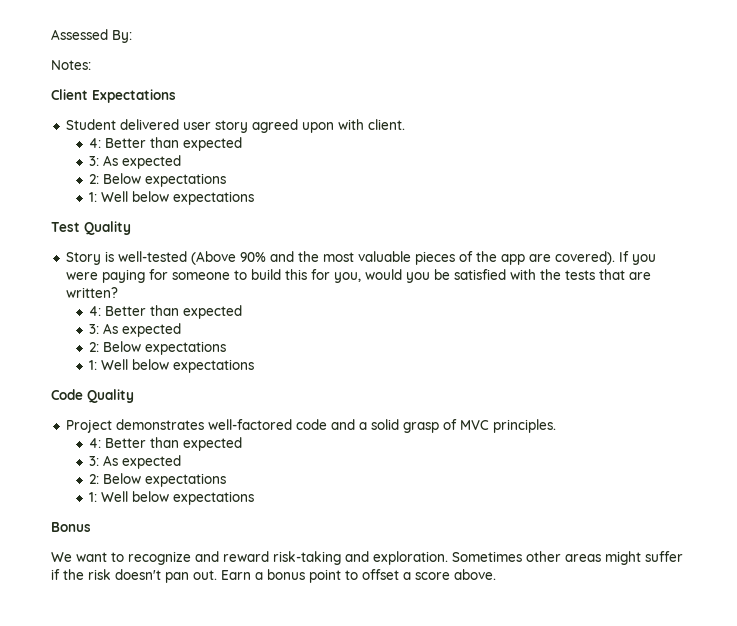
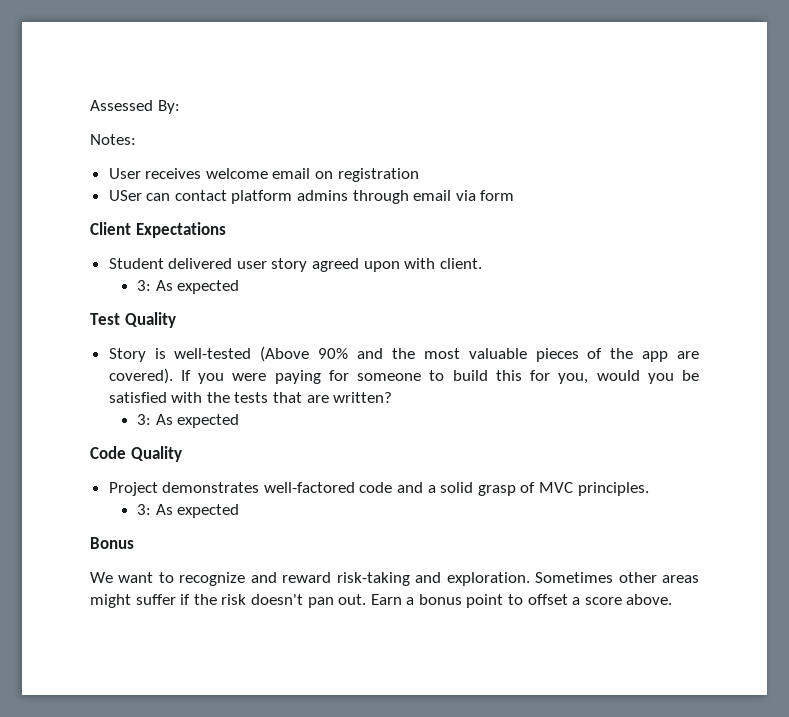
+ User receives welcome email on registration
+ USer can contact platform admins through email via form
  Student delivered user story agreed upon with client.
- 4: Better than expected
  3: As expected
- 2: Below expectations
- 1: Well below expectations
  If you were paying for someone to build this for you, would you be satisfied with the tests that are written?
- 4: Better than expected
  3: As expected
- 2: Below expectations
- 1: Well below expectations
  Project demonstrates well-factored code and a solid grasp of MVC principles.
- 4: Better than expected
  3: As expected
- 2: Below expectations
- 1: Well below expectations

